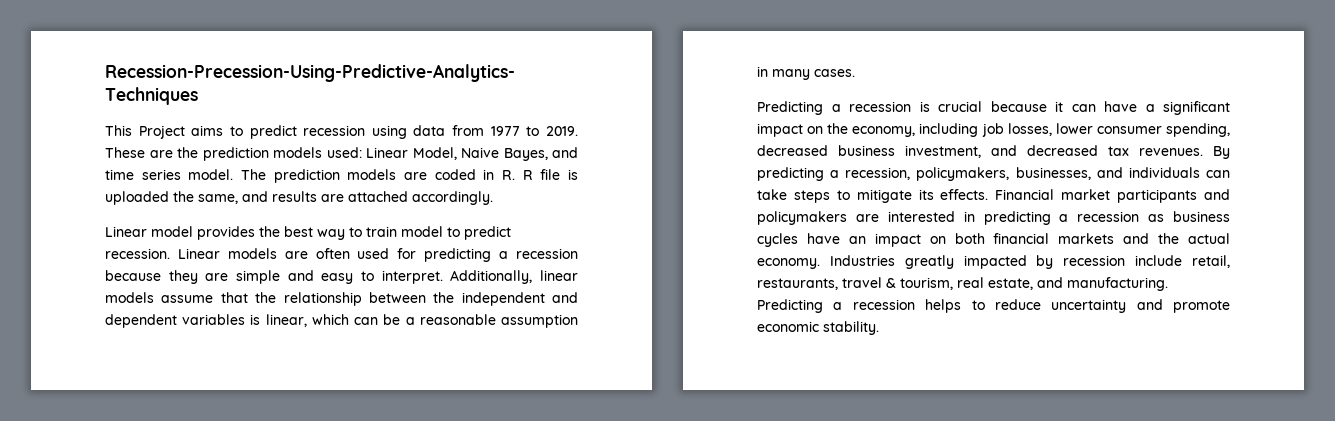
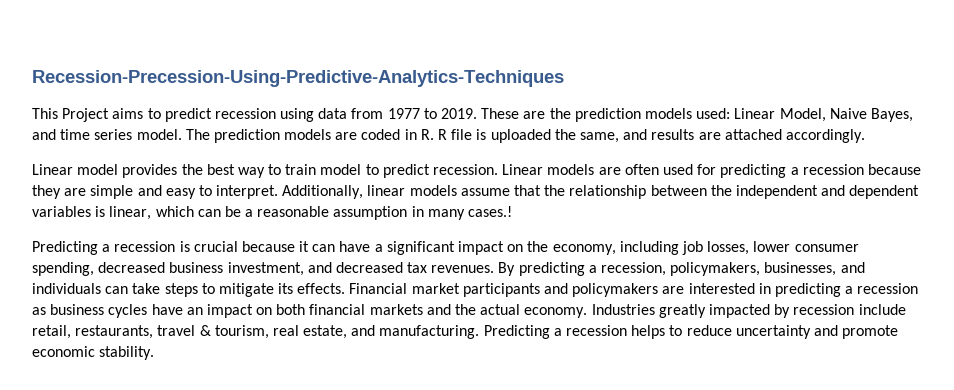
- Additionally, linear models assume that the relationship between the independent and dependent variables is linear, which can be a reasonable assumption in many cases.
+ Additionally, linear models assume that the relationship between the independent and dependent variables is linear, which can be a reasonable assumption in many cases.!

